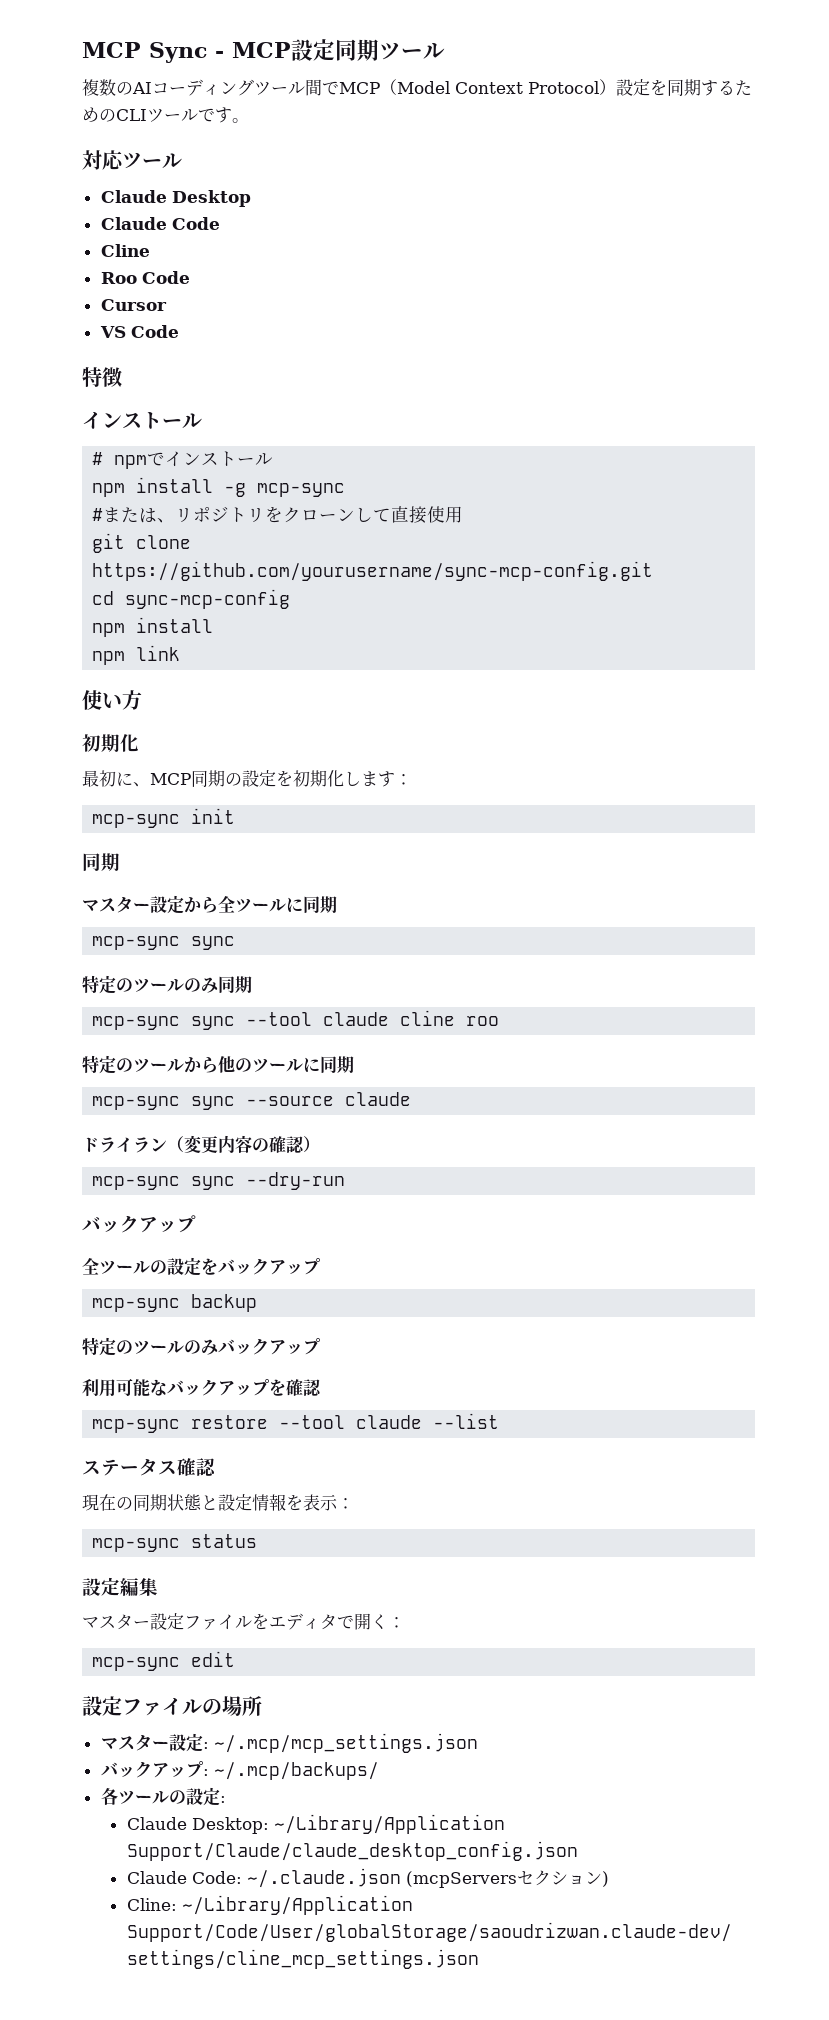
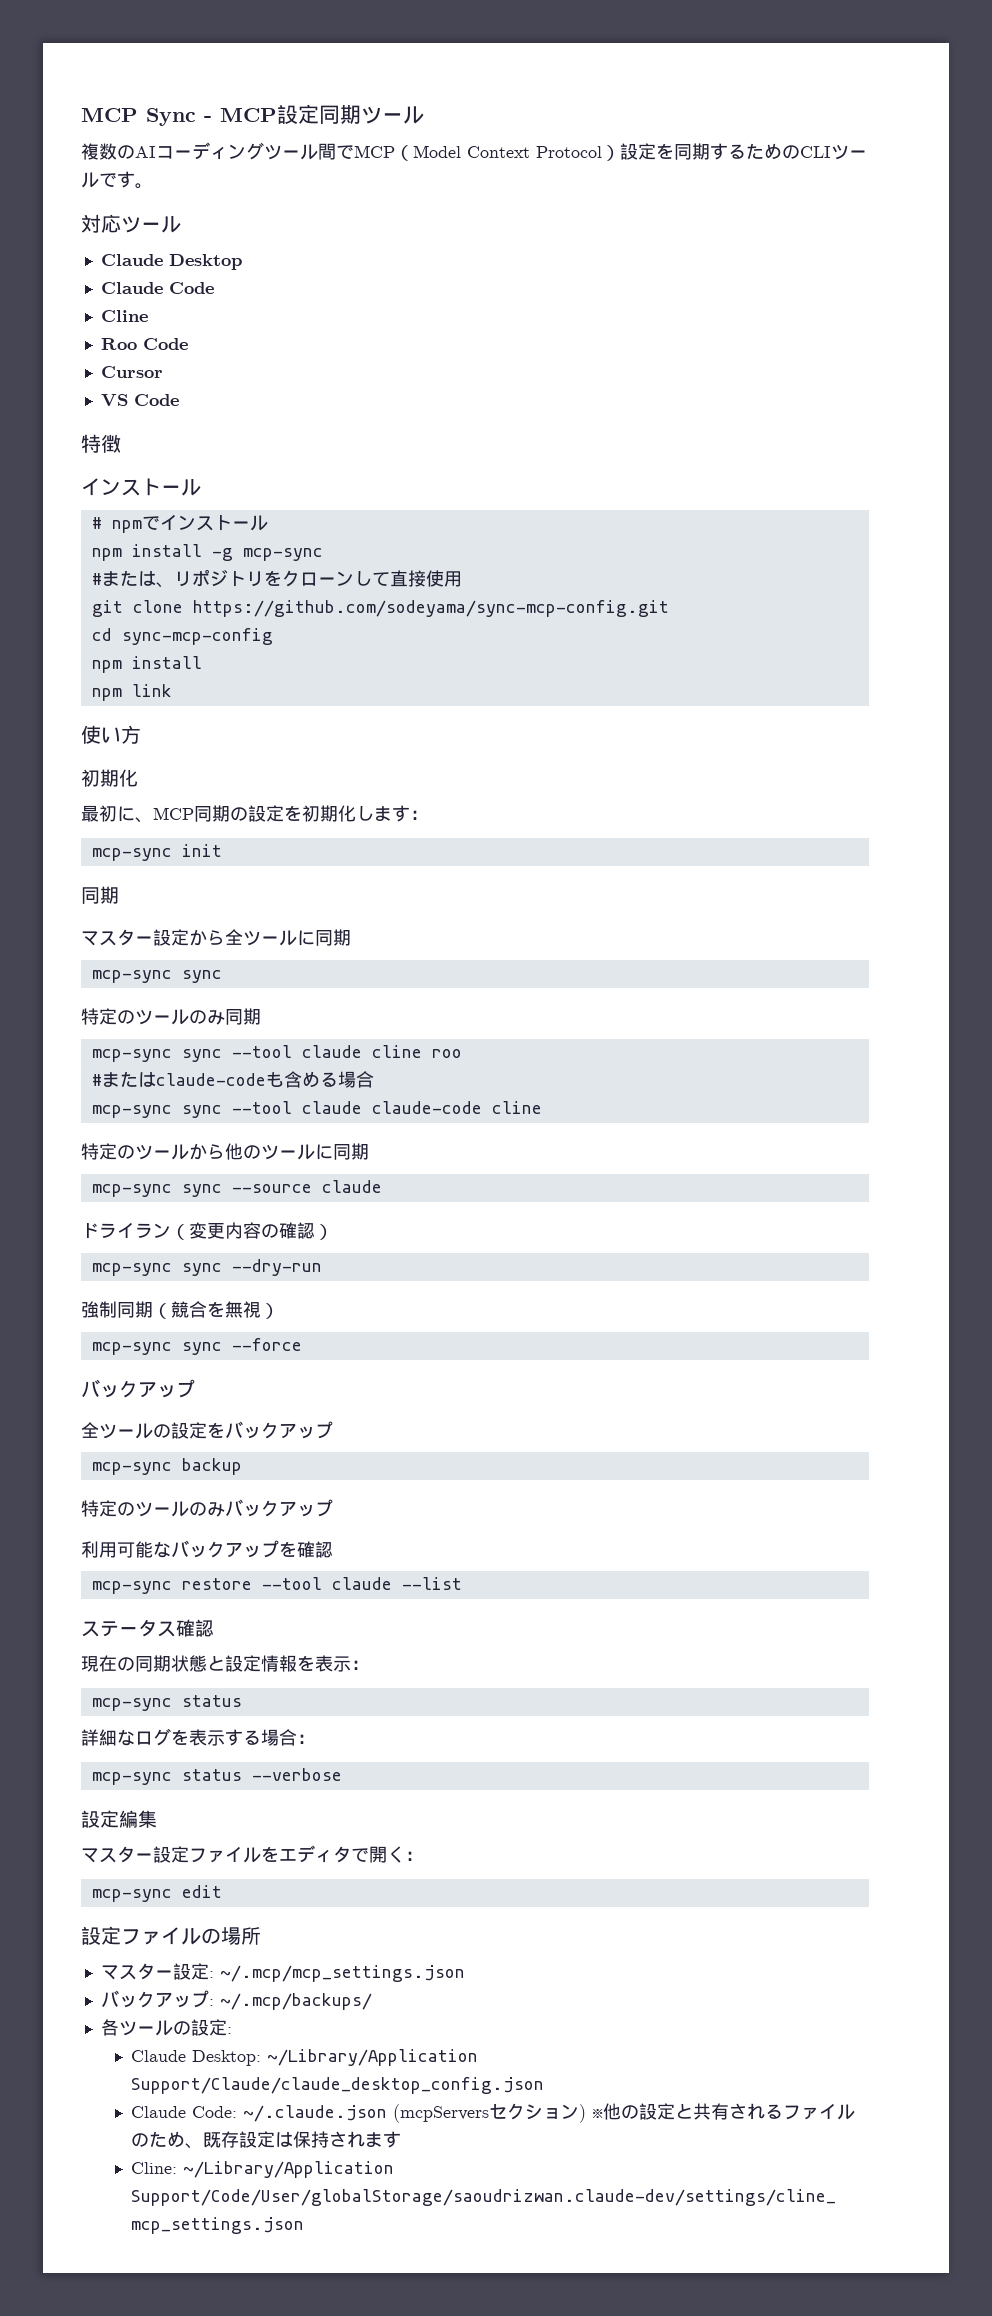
- git clone https://github.com/yourusername/sync-mcp-config.git
+ git clone https://github.com/sodeyama/sync-mcp-config.git
+ #またはclaude-codeも含める場合
+ mcp-sync sync --tool claude claude-code cline
+ 強制同期（競合を無視）
+ mcp-sync sync --force
+ 詳細なログを表示する場合：
+ mcp-sync status --verbose
- Claude Code: ~/.claude.json (mcpServersセクション)
+ Claude Code: ~/.claude.json (mcpServersセクション) ※他の設定と共有されるファイルのため、既存設定は保持されます

